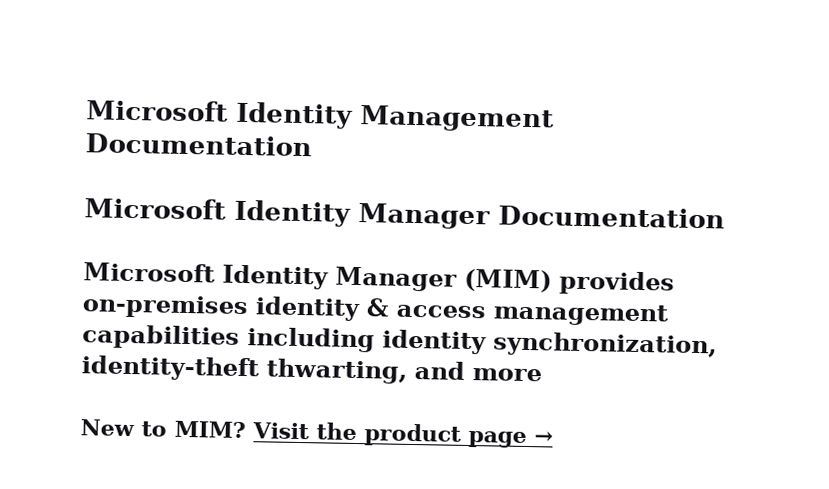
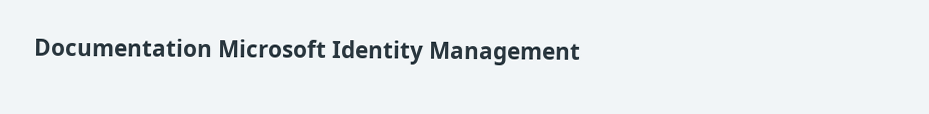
- Microsoft Identity Management Documentation
- Microsoft Identity Manager Documentation
- Microsoft Identity Manager (MIM) provides on-premises identity & access management capabilities including identity synchronization, identity-theft thwarting, and more
- New to MIM? Visit the product page →
+ Documentation Microsoft Identity Management

